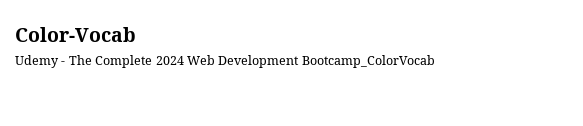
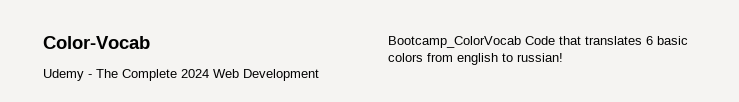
- Udemy - The Complete 2024 Web Development Bootcamp_ColorVocab
+ Udemy - The Complete 2024 Web Development Bootcamp_ColorVocab Code that translates 6 basic colors from english to russian!

